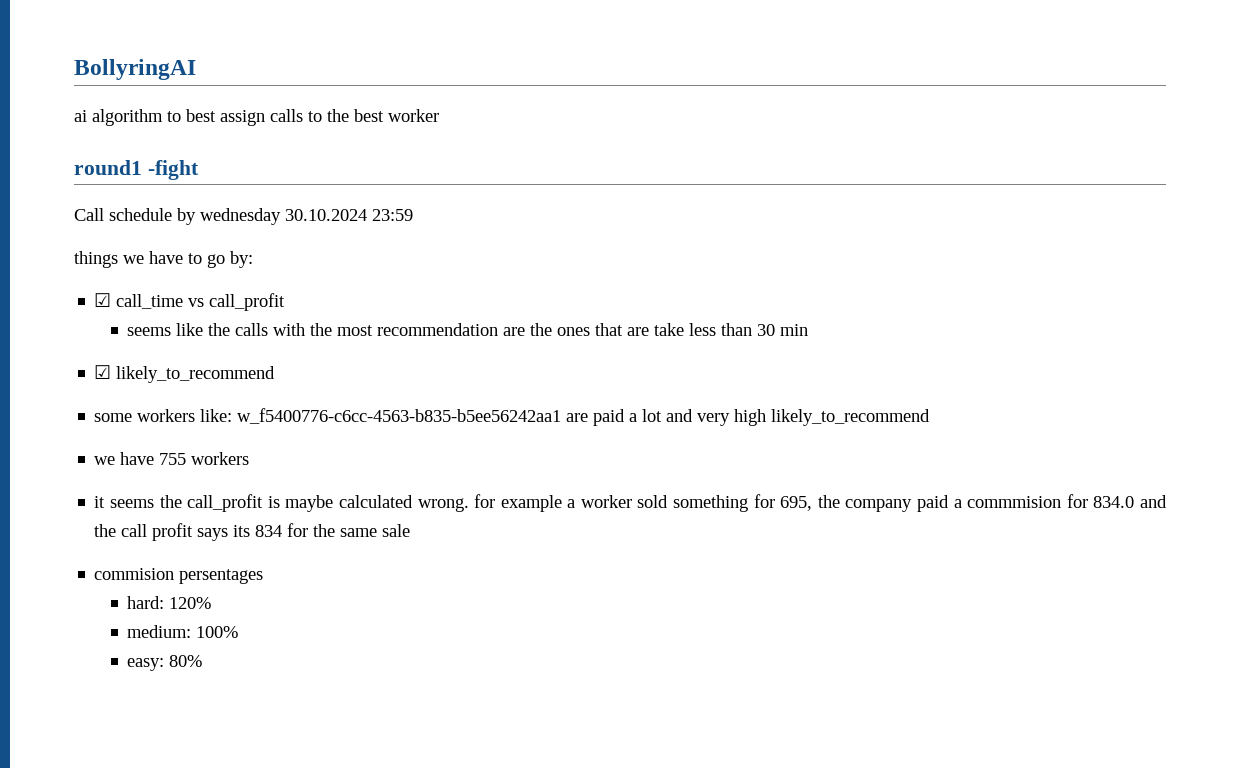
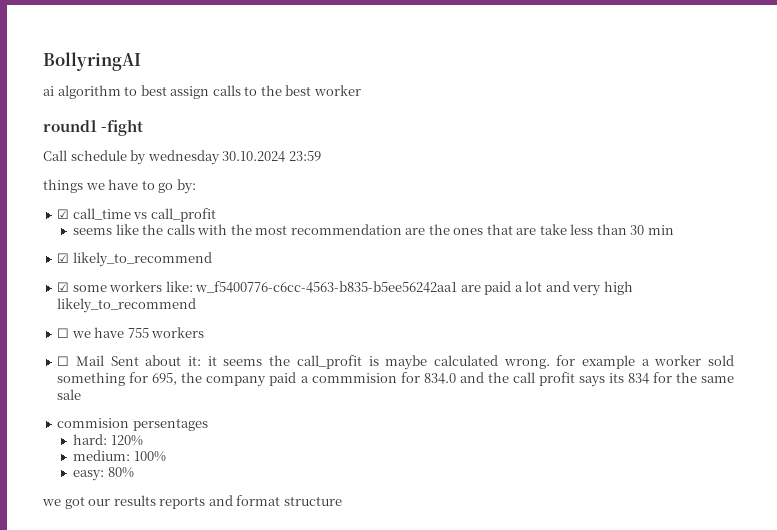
- some workers like: w_f5400776-c6cc-4563-b835-b5ee56242aa1 are paid a lot and very high likely_to_recommend
+ ☑ some workers like: w_f5400776-c6cc-4563-b835-b5ee56242aa1 are paid a lot and very high likely_to_recommend
- we have 755 workers
+ ☐ we have 755 workers
- it seems the call_profit is maybe calculated wrong. for example a worker sold something for 695, the company paid a commmision for 834.0 and the call profit says its 834 for the same sale
+ ☐ Mail Sent about it: it seems the call_profit is maybe calculated wrong. for example a worker sold something for 695, the company paid a commmision for 834.0 and the call profit says its 834 for the same sale
+ we got our results reports and format structure

